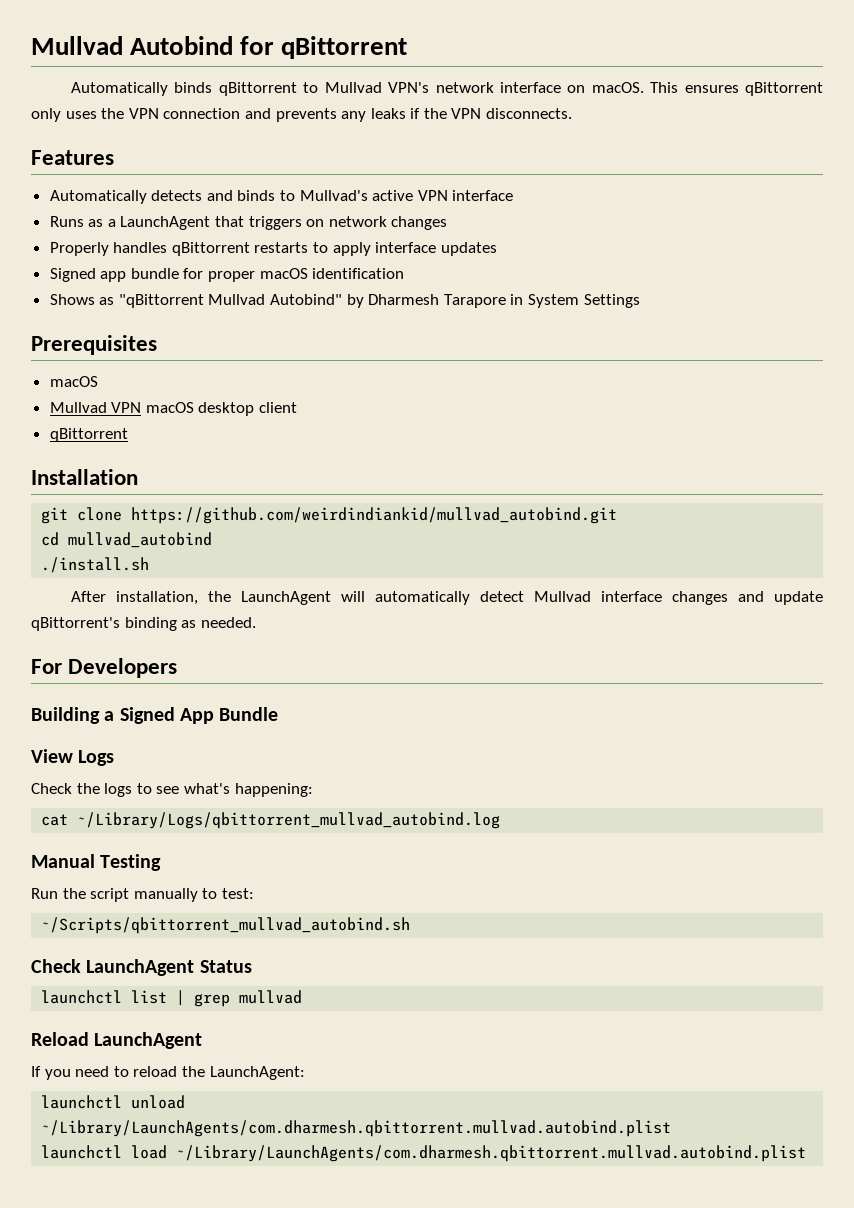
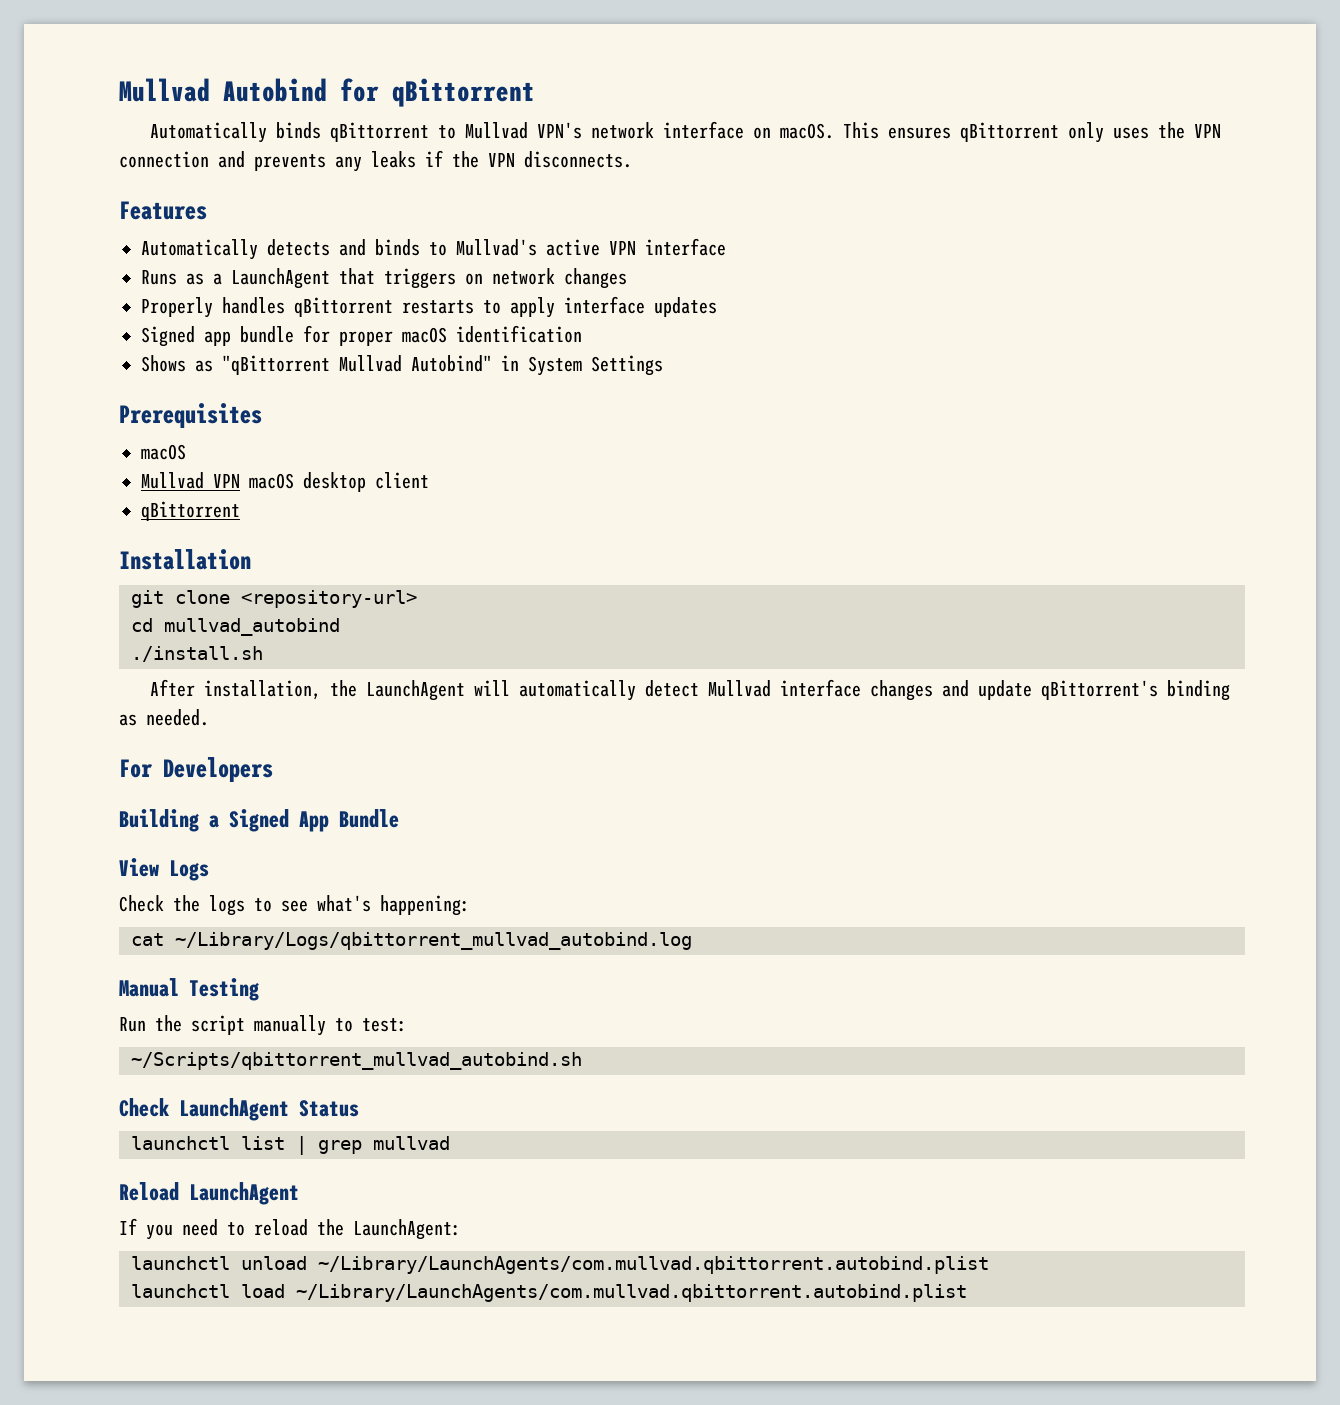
- Shows as "qBittorrent Mullvad Autobind" by Dharmesh Tarapore in System Settings
+ Shows as "qBittorrent Mullvad Autobind" in System Settings
- git clone https://github.com/weirdindiankid/mullvad_autobind.git
+ git clone <repository-url>
- launchctl unload ~/Library/LaunchAgents/com.dharmesh.qbittorrent.mullvad.autobind.plist
+ launchctl unload ~/Library/LaunchAgents/com.mullvad.qbittorrent.autobind.plist
- launchctl load ~/Library/LaunchAgents/com.dharmesh.qbittorrent.mullvad.autobind.plist
+ launchctl load ~/Library/LaunchAgents/com.mullvad.qbittorrent.autobind.plist

